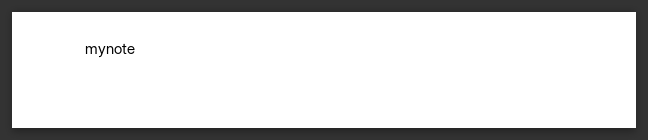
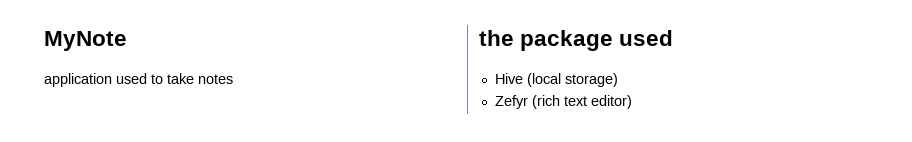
- mynote
+ MyNote
+ application used to take notes
+ the package used
+ Hive (local storage)
+ Zefyr (rich text editor)

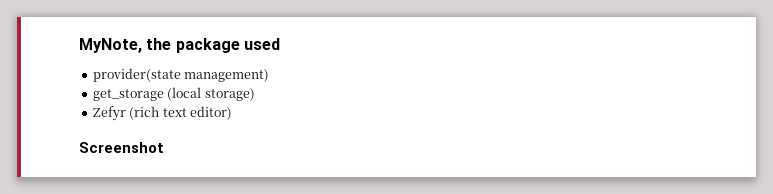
- MyNote
- application used to take notes
- the package used
+ MyNote, the package used
- Hive (local storage)
+ provider(state management)
+ get_storage (local storage)
+ Screenshot

